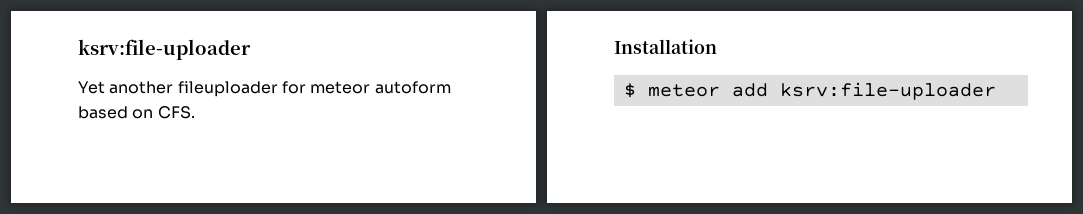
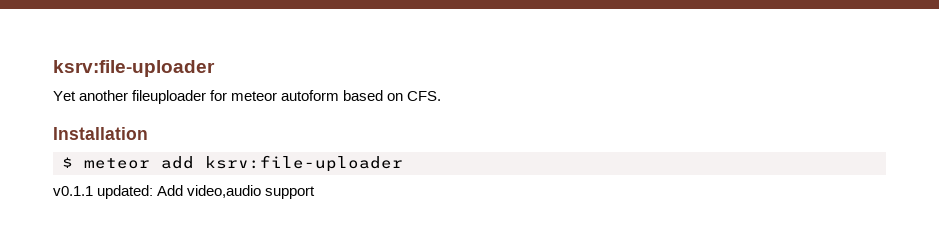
+ v0.1.1 updated: Add video,audio support

